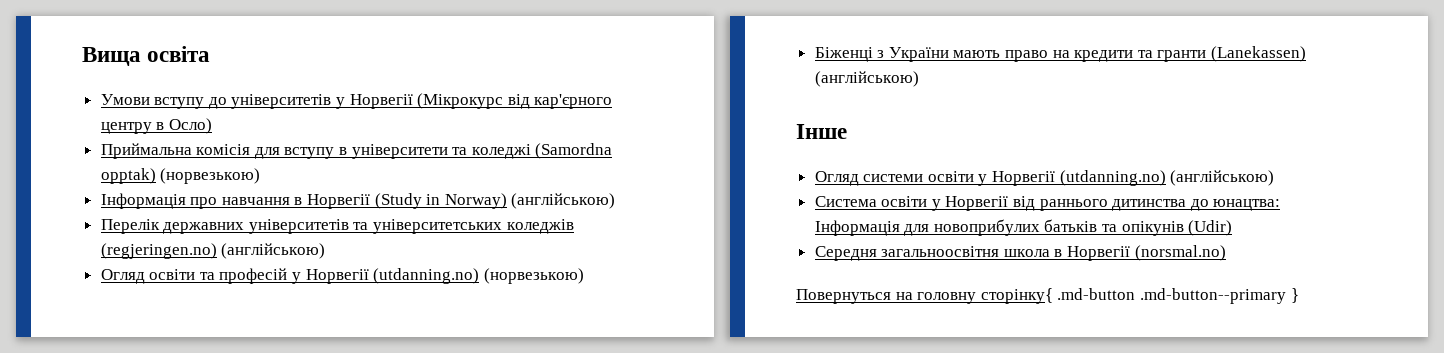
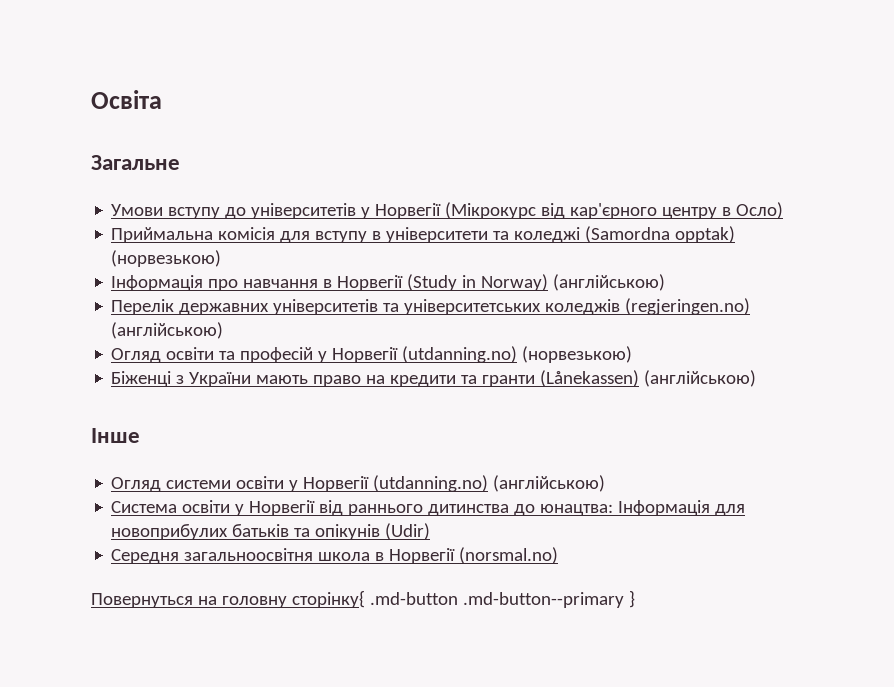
- Вища освіта
+ Освіта
+ Загальне
- Біженці з України мають право на кредити та гранти (Lanekassen) (англійською)
+ Біженці з України мають право на кредити та гранти (Lånekassen) (англійською)

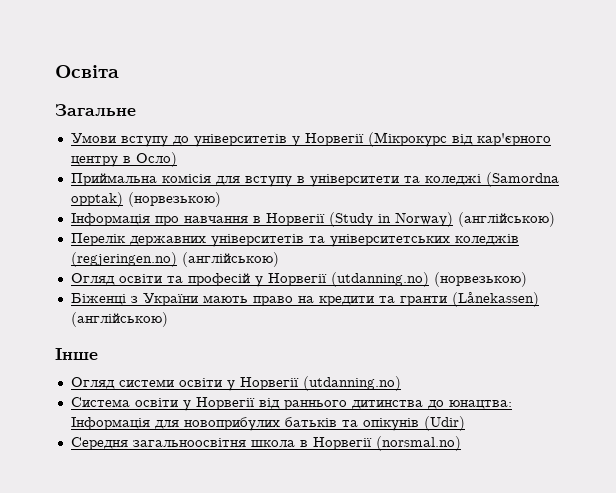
- Огляд системи освіти у Норвегії (utdanning.no) (англійською)
+ Огляд системи освіти у Норвегії (utdanning.no)
- Повернуться на головну сторінку{ .md-button .md-button--primary }

